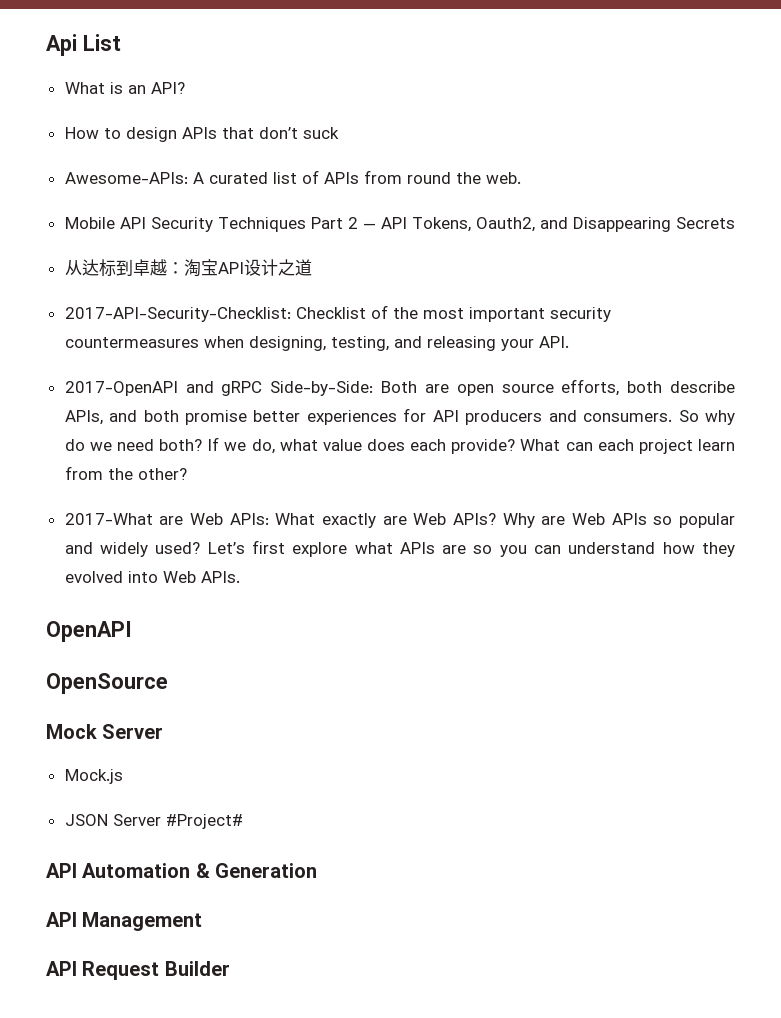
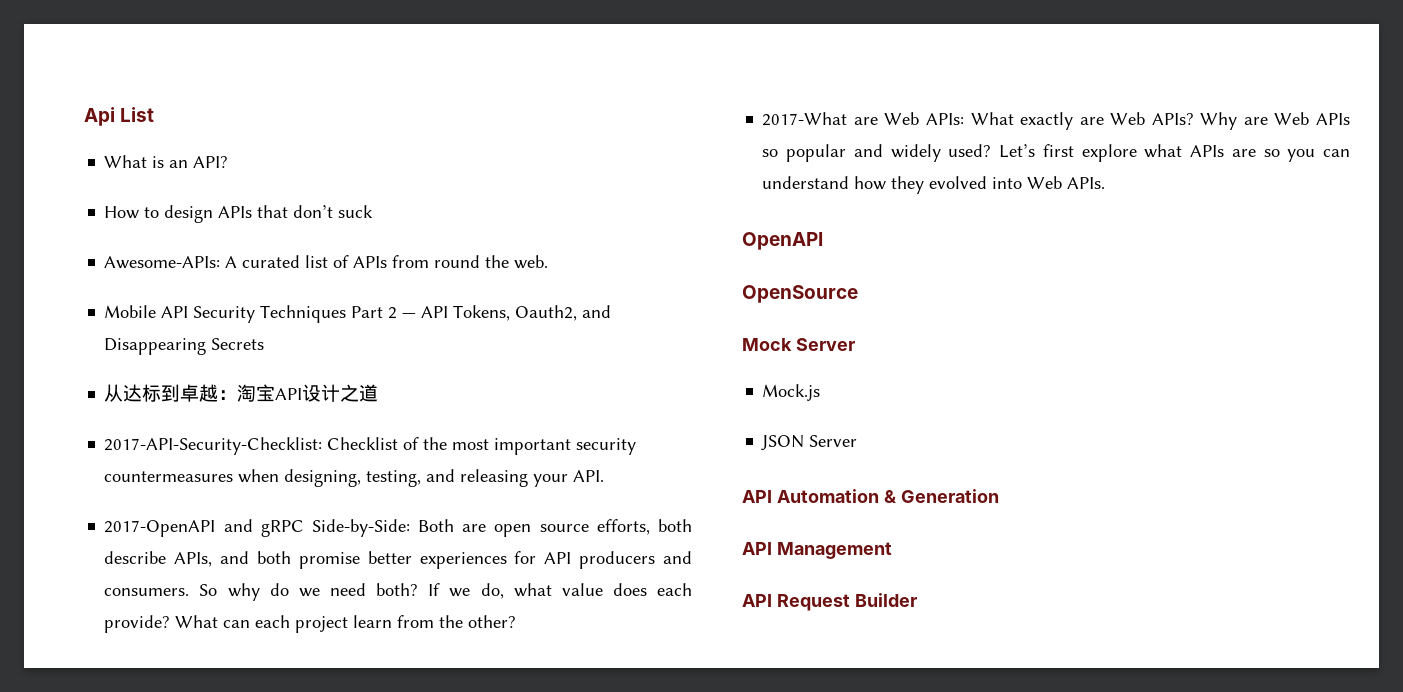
- JSON Server #Project#
+ JSON Server

